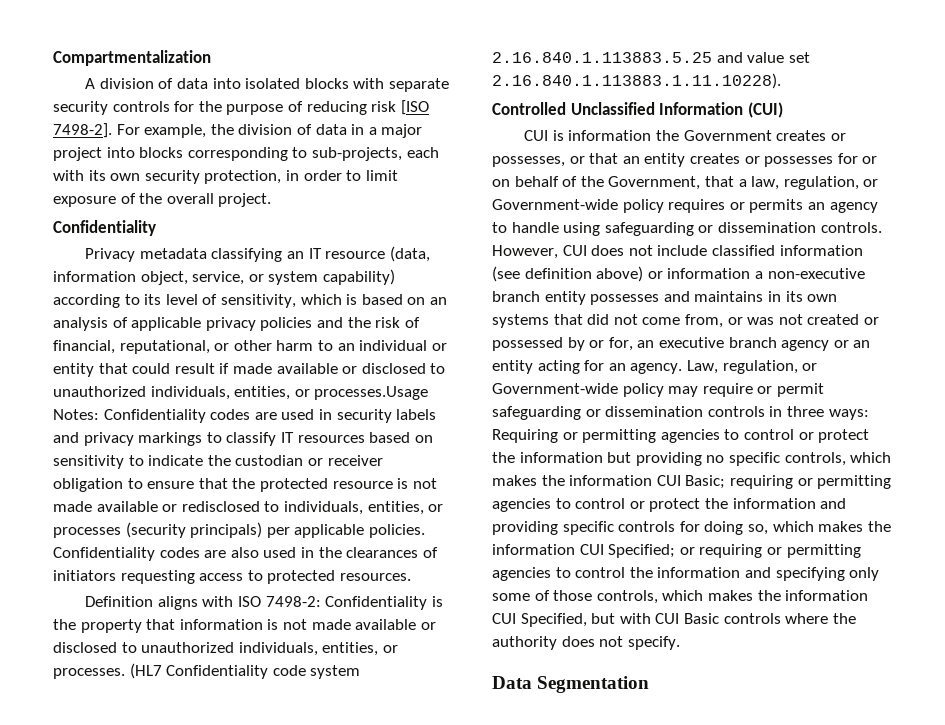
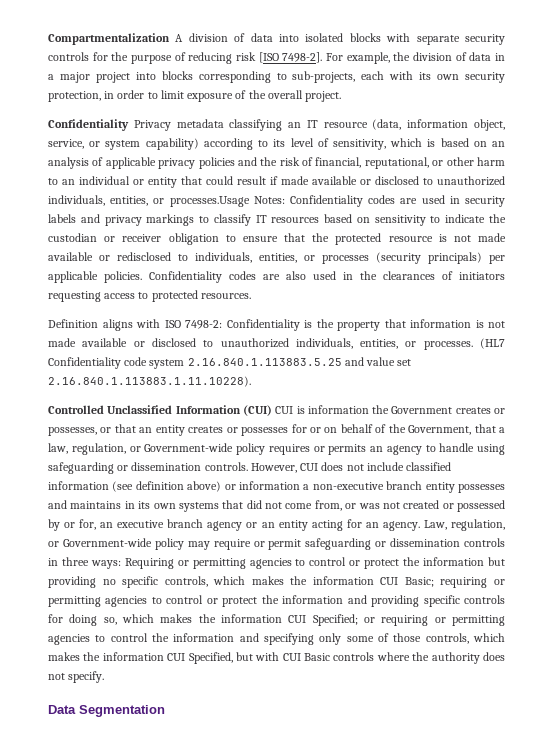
- Compartmentalization
- A division of data into isolated blocks with separate security controls for the purpose of reducing risk [ISO 7498-2].
+ Compartmentalization A division of data into isolated blocks with separate security controls for the purpose of reducing risk [ISO 7498-2].
  For example, the division of data in a major project into blocks corresponding to sub-projects, each with its own security protection, in order to limit exposure of the overall project.
- Confidentiality
- Privacy metadata classifying an IT resource (data, information object, service, or system capability) according to its level of sensitivity, which is based on an analysis of applicable privacy policies and the risk of financial, reputational, or other harm to an individual or entity that could result if made available or disclosed to unauthorized individuals, entities, or processes.Usage Notes:
+ Confidentiality Privacy metadata classifying an IT resource (data, information object, service, or system capability) according to its level of sensitivity, which is based on an analysis of applicable privacy policies and the risk of financial, reputational, or other harm to an individual or entity that could result if made available or disclosed to unauthorized individuals, entities, or processes.Usage Notes:
- Controlled Unclassified Information (CUI)
- CUI is information the Government creates or possesses, or that an entity creates or possesses for or on behalf of the Government, that a law, regulation, or Government-wide policy requires or permits an agency to handle using safeguarding or dissemination controls.
+ Controlled Unclassified Information (CUI) CUI is information the Government creates or possesses, or that an entity creates or possesses for or on behalf of the Government, that a law, regulation, or Government-wide policy requires or permits an agency to handle using safeguarding or dissemination controls.

